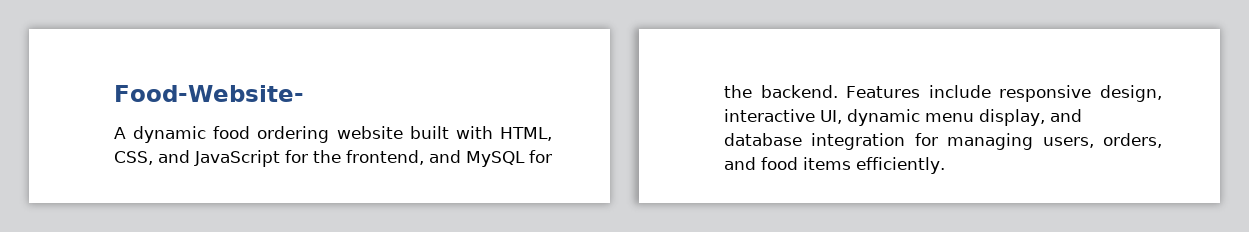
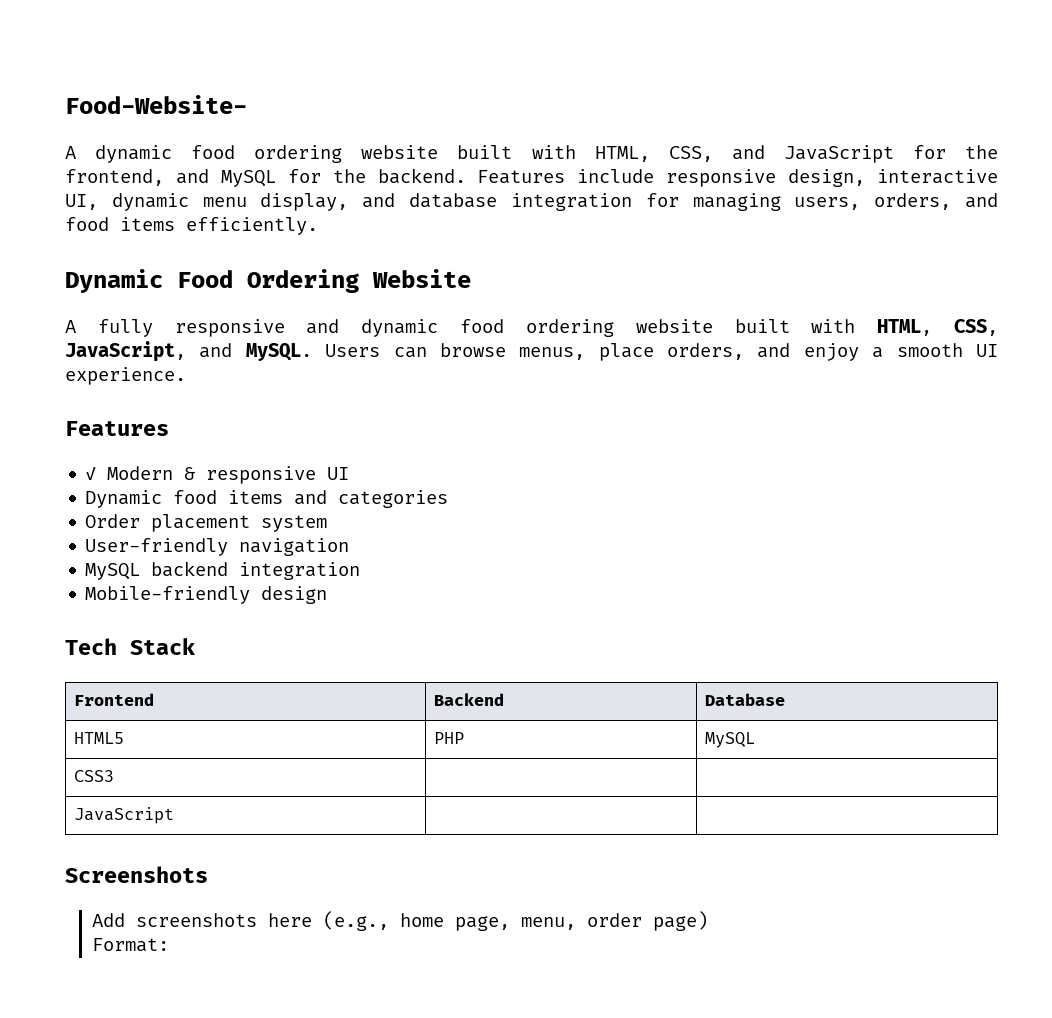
+ Dynamic Food Ordering Website
+ A fully responsive and dynamic food ordering website built with HTML, CSS, JavaScript, and MySQL. Users can browse menus, place orders, and enjoy a smooth UI experience.
+ Features
+ ✓ Modern & responsive UI
+ Dynamic food items and categories
+ Order placement system
+ User-friendly navigation
+ MySQL backend integration
+ Mobile-friendly design
+ Tech Stack
+ Frontend | Backend | Database
+ HTML5 | PHP | MySQL
+ CSS3 | |
+ JavaScript | |
+ Screenshots
+ Add screenshots here (e.g., home page, menu, order page)
+ Format:

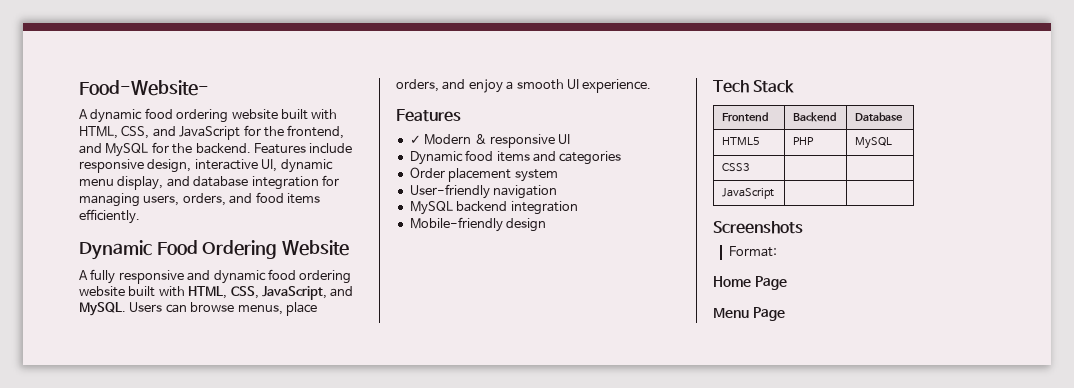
- Add screenshots here (e.g., home page, menu, order page)
  Format:
+ Home Page
+ Menu Page

